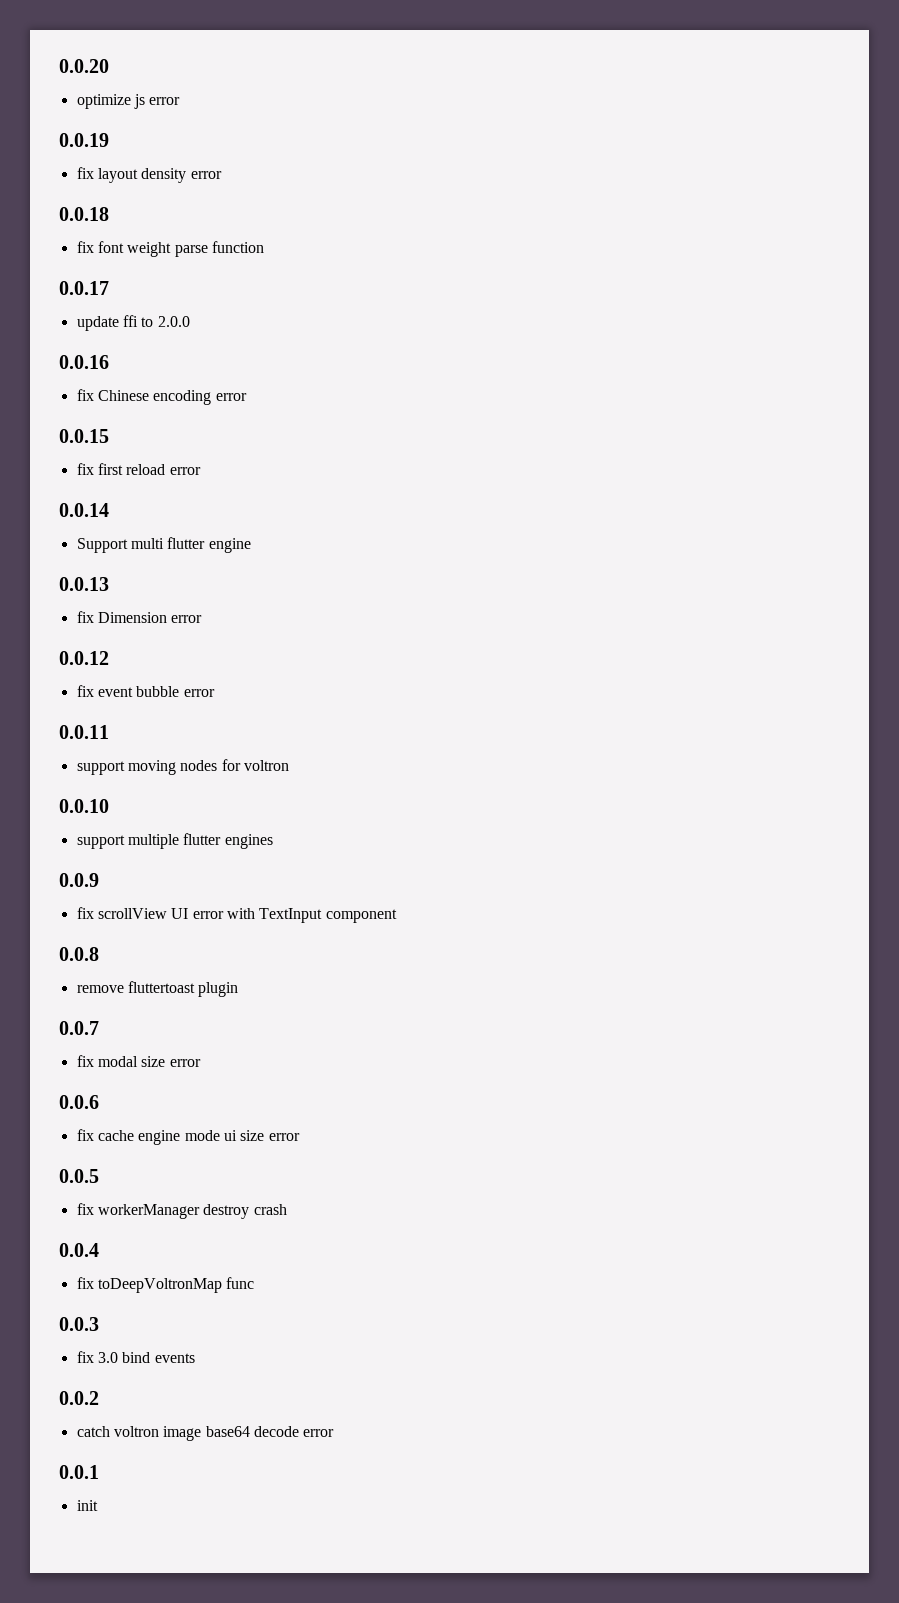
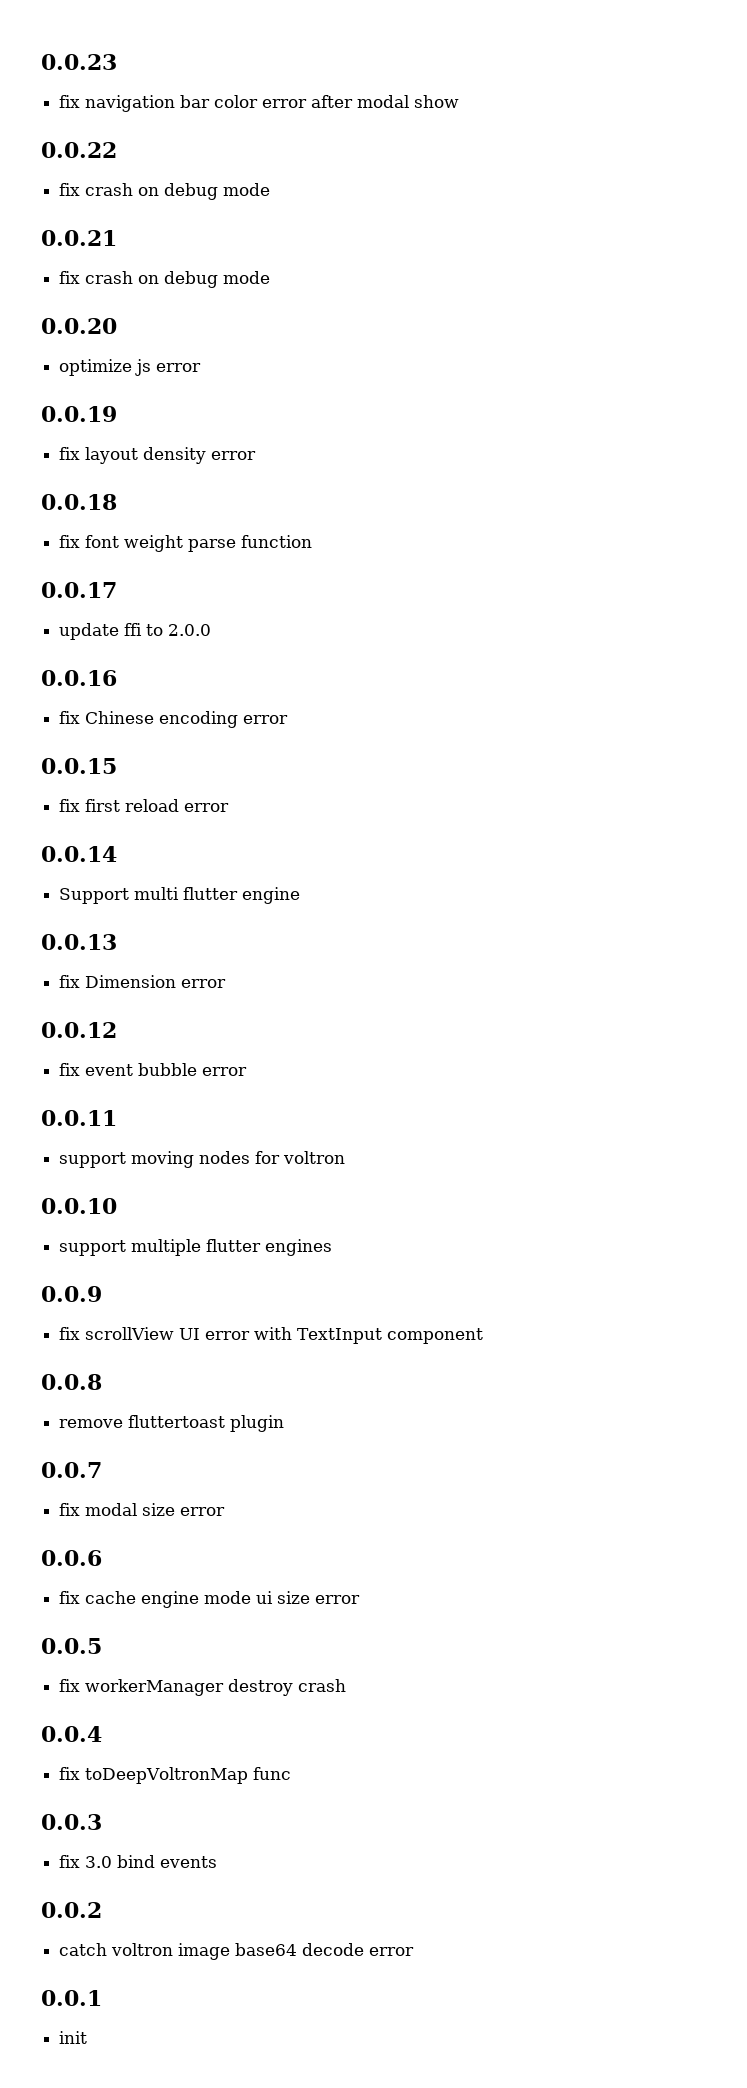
+ 0.0.23
+ fix navigation bar color error after modal show
+ 0.0.22
+ fix crash on debug mode
+ 0.0.21
+ fix crash on debug mode

